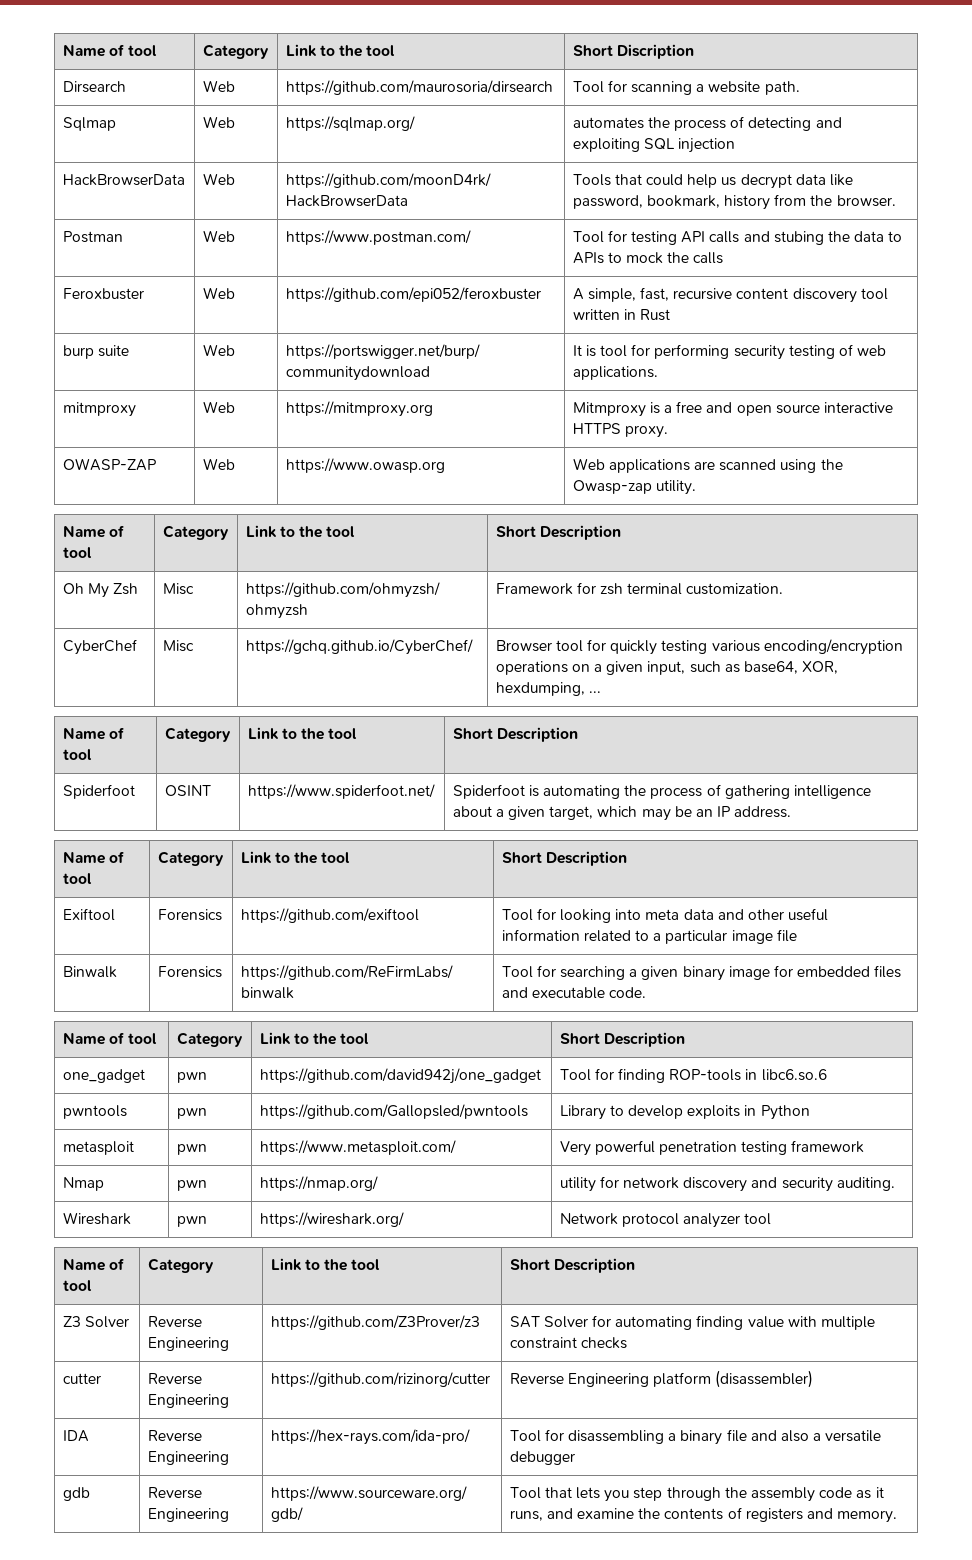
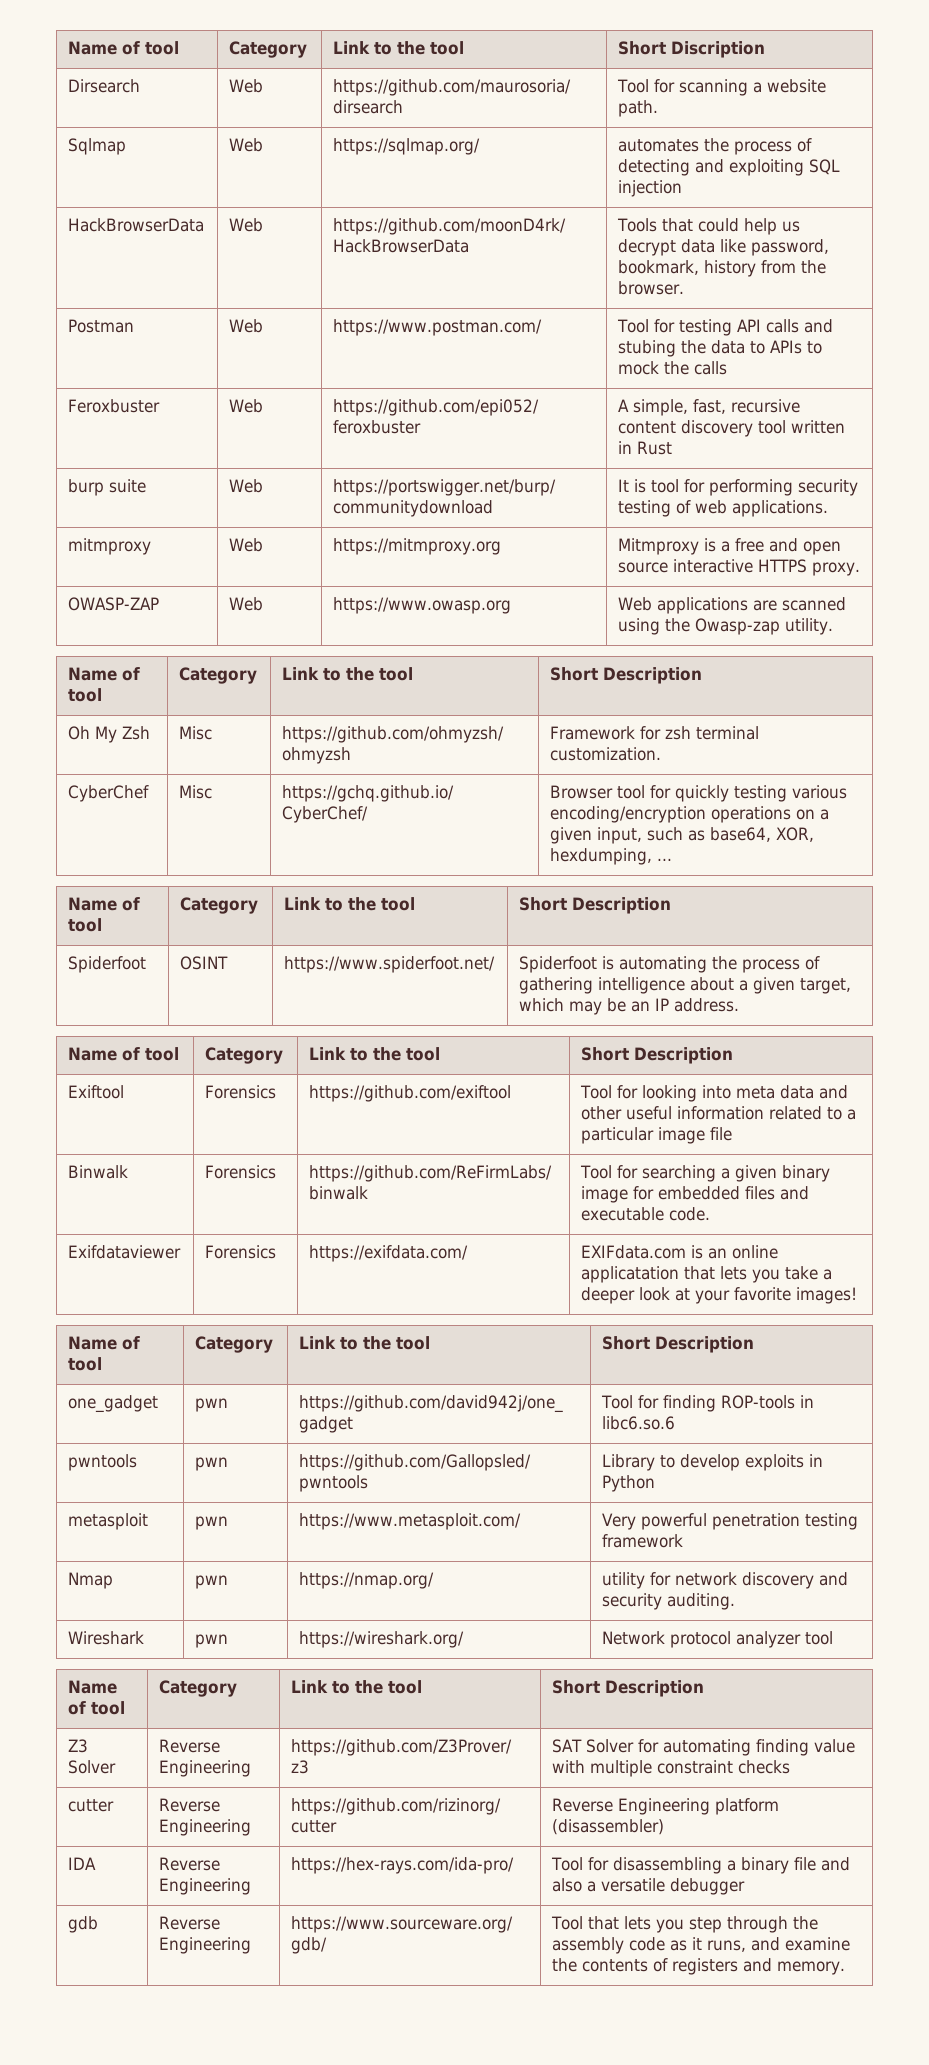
+ Exifdataviewer | Forensics | https://exifdata.com/ | EXIFdata.com is an online applicatation that lets you take a deeper look at your favorite images!

